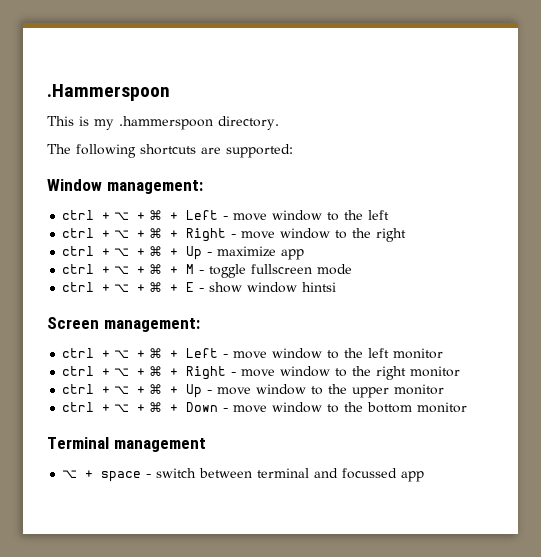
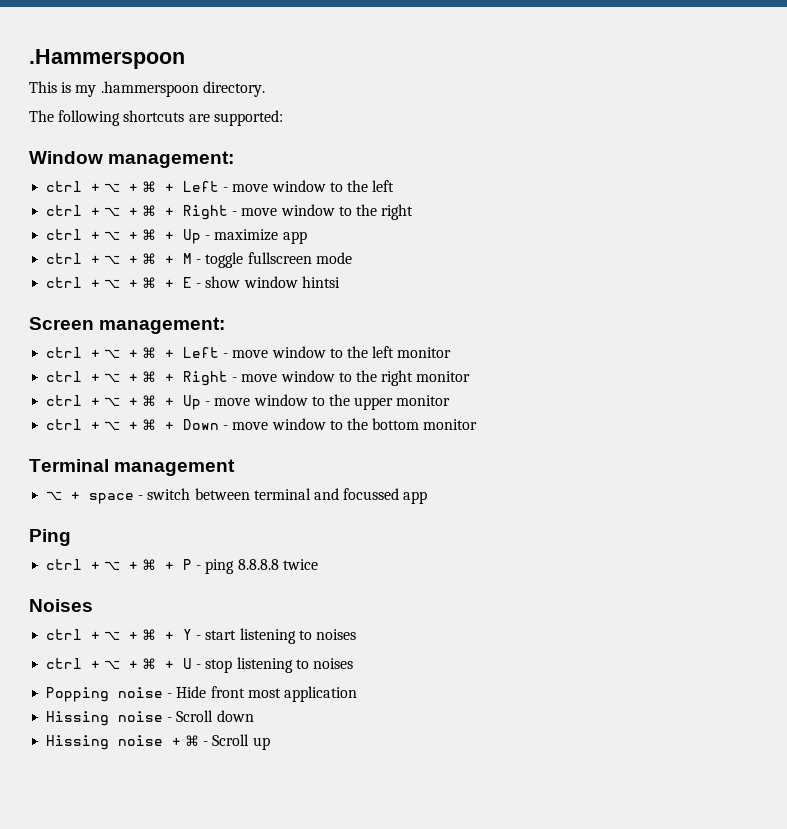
+ Ping
+ ctrl + ⌥ + ⌘ + P - ping 8.8.8.8 twice
+ Noises
+ ctrl + ⌥ + ⌘ + Y - start listening to noises
+ ctrl + ⌥ + ⌘ + U - stop listening to noises
+ Popping noise - Hide front most application
+ Hissing noise - Scroll down
+ Hissing noise + ⌘ - Scroll up

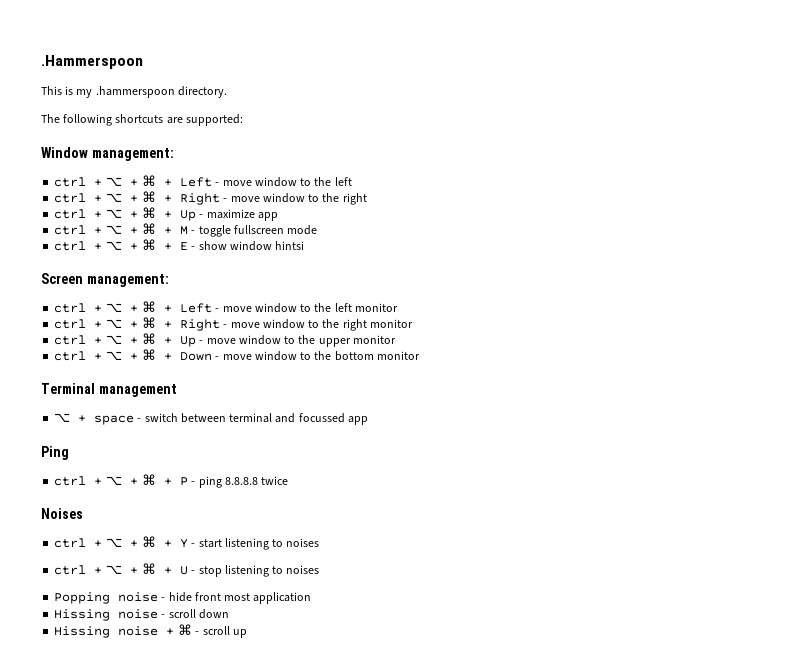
- Popping noise - Hide front most application
+ Popping noise - hide front most application
- Hissing noise - Scroll down
+ Hissing noise - scroll down
- Hissing noise + ⌘ - Scroll up
+ Hissing noise + ⌘ - scroll up

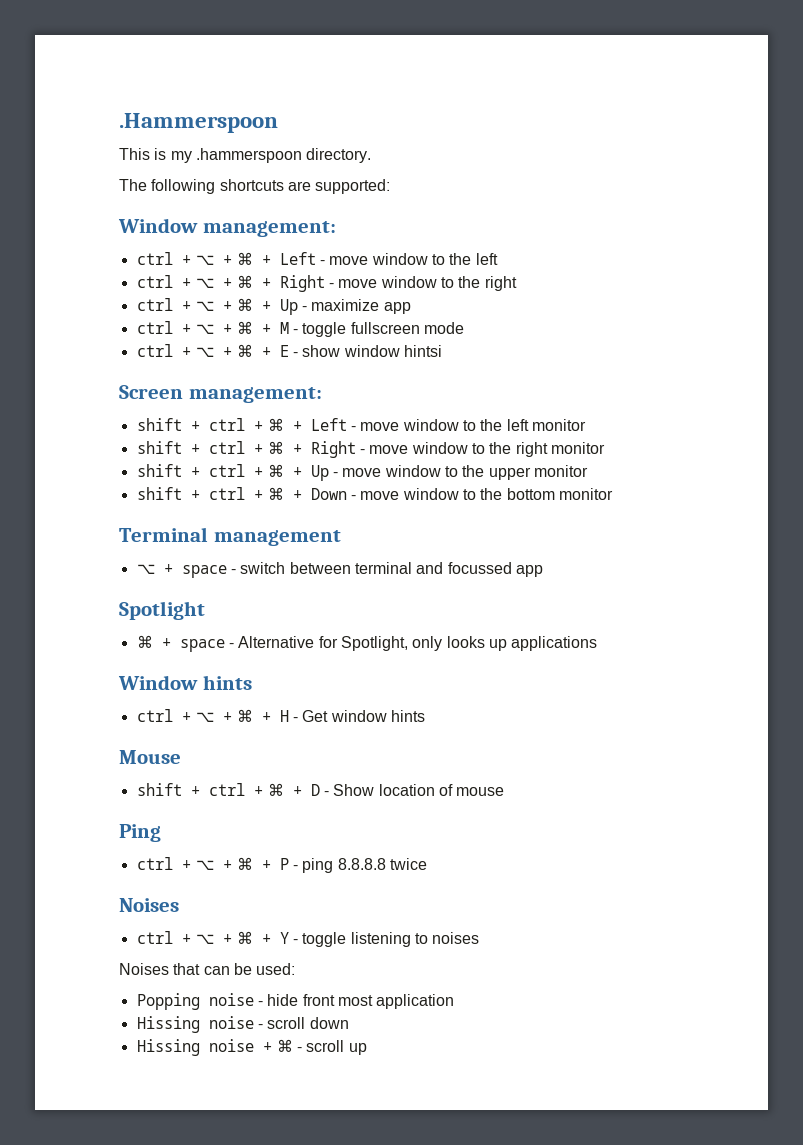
- ctrl + ⌥ + ⌘ + Left - move window to the left monitor
+ shift + ctrl + ⌘ + Left - move window to the left monitor
- ctrl + ⌥ + ⌘ + Right - move window to the right monitor
+ shift + ctrl + ⌘ + Right - move window to the right monitor
- ctrl + ⌥ + ⌘ + Up - move window to the upper monitor
+ shift + ctrl + ⌘ + Up - move window to the upper monitor
- ctrl + ⌥ + ⌘ + Down - move window to the bottom monitor
+ shift + ctrl + ⌘ + Down - move window to the bottom monitor
+ Spotlight
+ ⌘ + space - Alternative for Spotlight, only looks up applications
+ Window hints
+ ctrl + ⌥ + ⌘ + H - Get window hints
+ Mouse
+ shift + ctrl + ⌘ + D - Show location of mouse
- ctrl + ⌥ + ⌘ + Y - start listening to noises
- ctrl + ⌥ + ⌘ + U - stop listening to noises
+ ctrl + ⌥ + ⌘ + Y - toggle listening to noises
+ Noises that can be used:

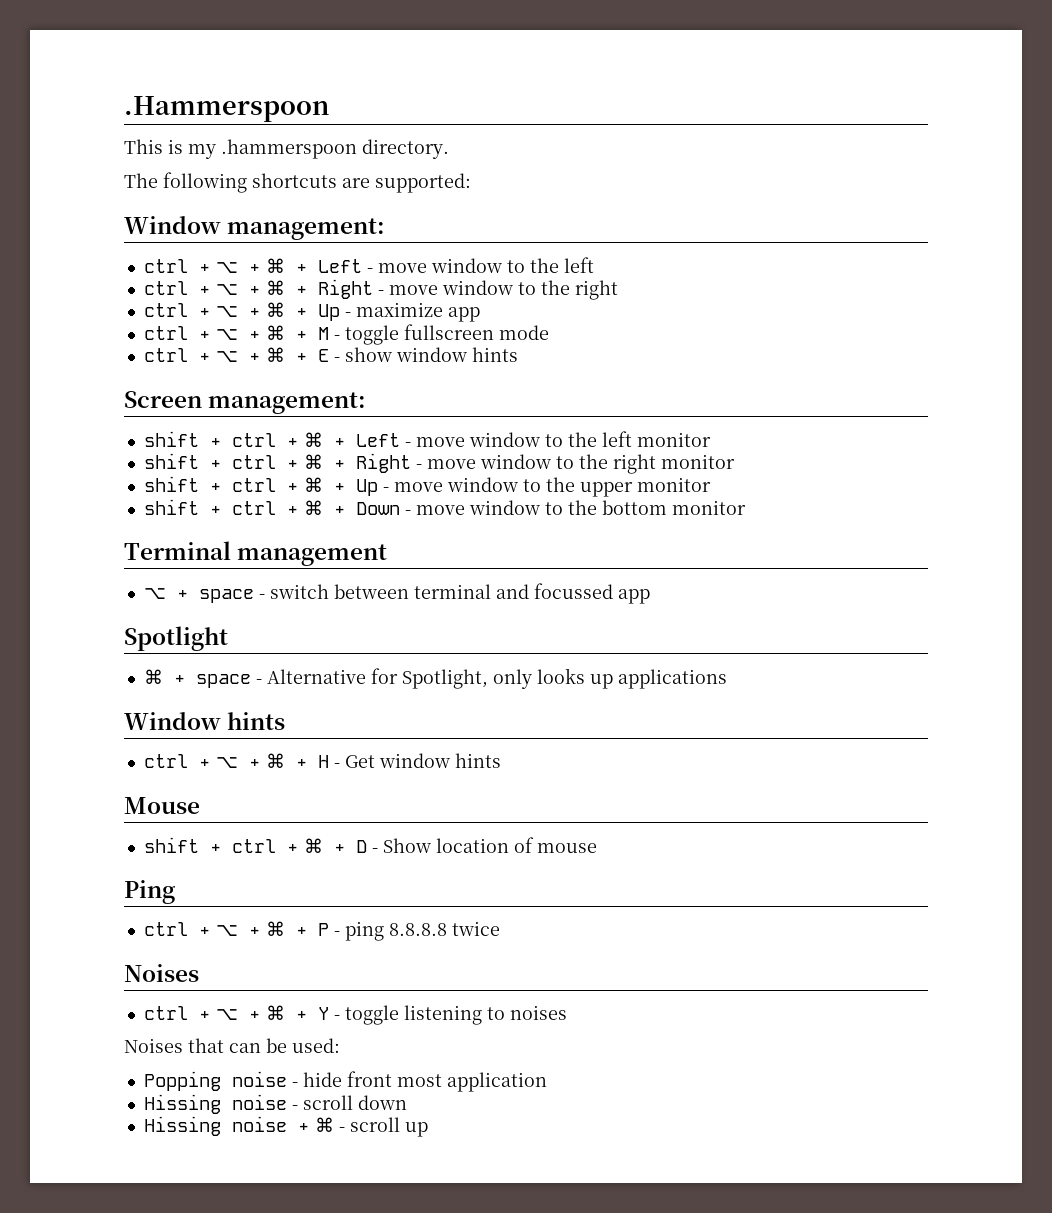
- ctrl + ⌥ + ⌘ + E - show window hintsi
+ ctrl + ⌥ + ⌘ + E - show window hints

